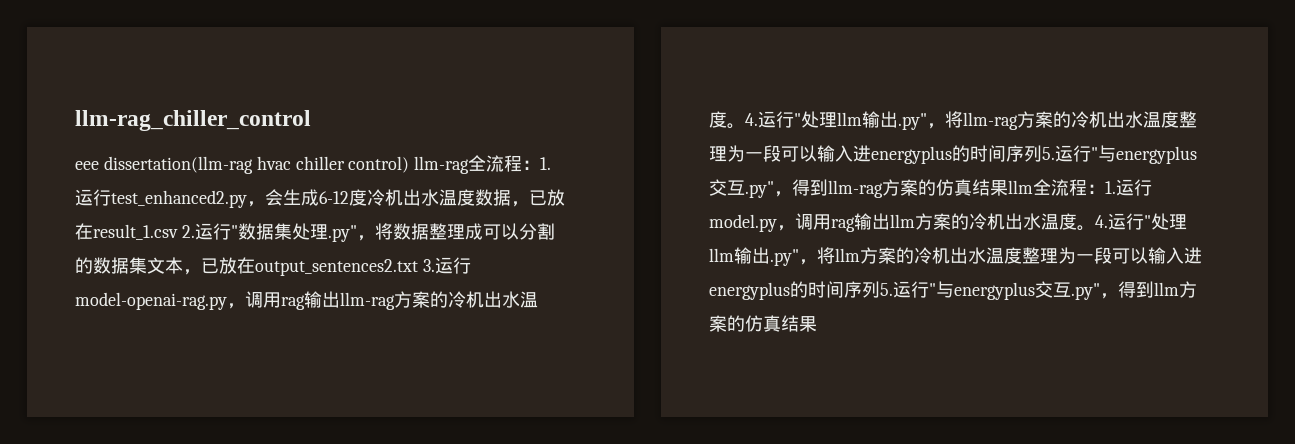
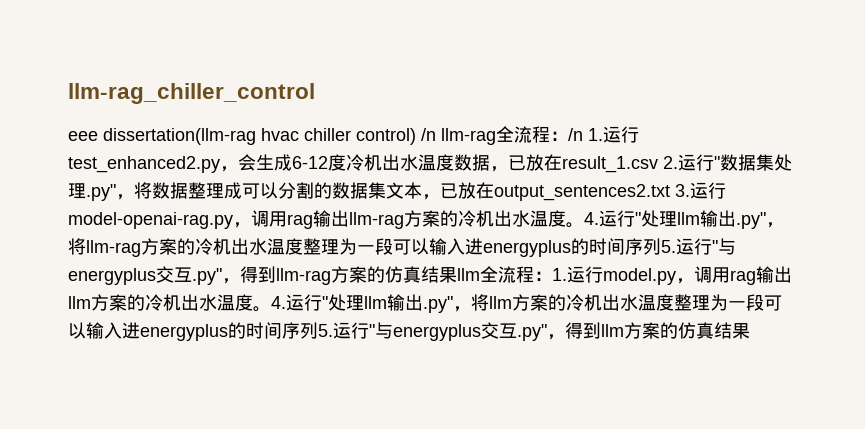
- eee dissertation(llm-rag hvac chiller control) llm-rag全流程：1.运行test_enhanced2.py，会生成6-12度冷机出水温度数据，已放在result_1.csv 2.运行"数据集处理.py"，将数据整理成可以分割的数据集文本，已放在output_sentences2.txt 3.运行model-openai-rag.py，调用rag输出llm-rag方案的冷机出水温度。
+ eee dissertation(llm-rag hvac chiller control) /n llm-rag全流程：/n 1.运行test_enhanced2.py，会生成6-12度冷机出水温度数据，已放在result_1.csv 2.运行"数据集处理.py"，将数据整理成可以分割的数据集文本，已放在output_sentences2.txt 3.运行model-openai-rag.py，调用rag输出llm-rag方案的冷机出水温度。

